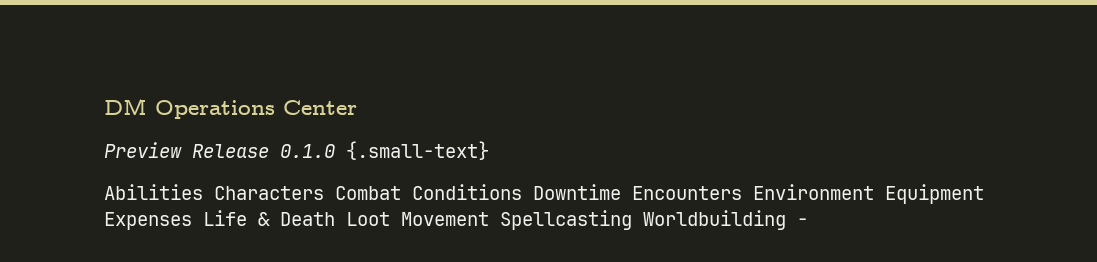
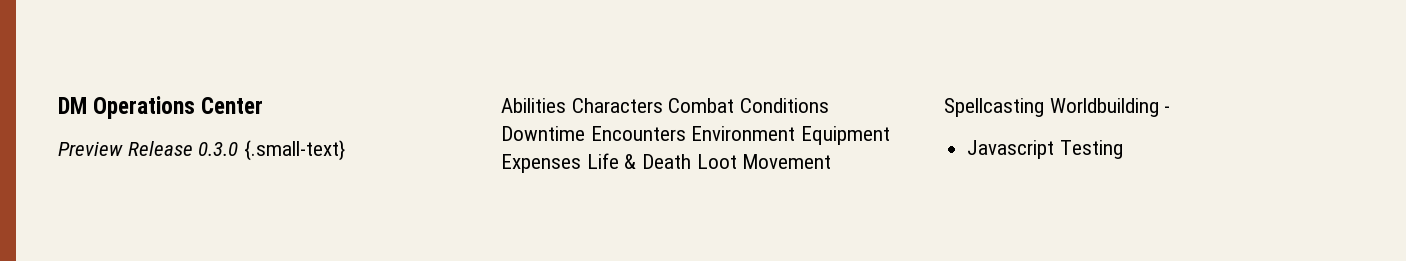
- Preview Release 0.1.0 {.small-text}
+ Preview Release 0.3.0 {.small-text}
+ Javascript Testing

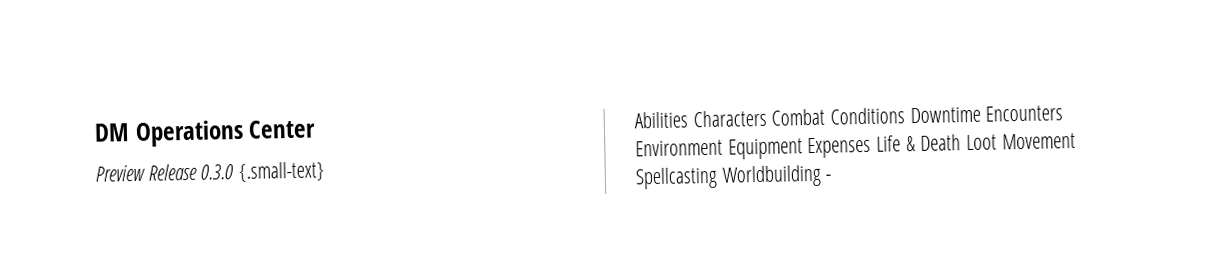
- Javascript Testing

